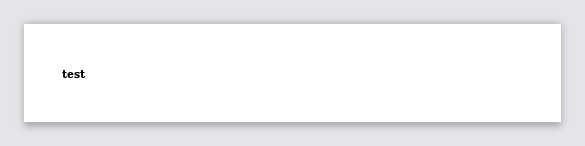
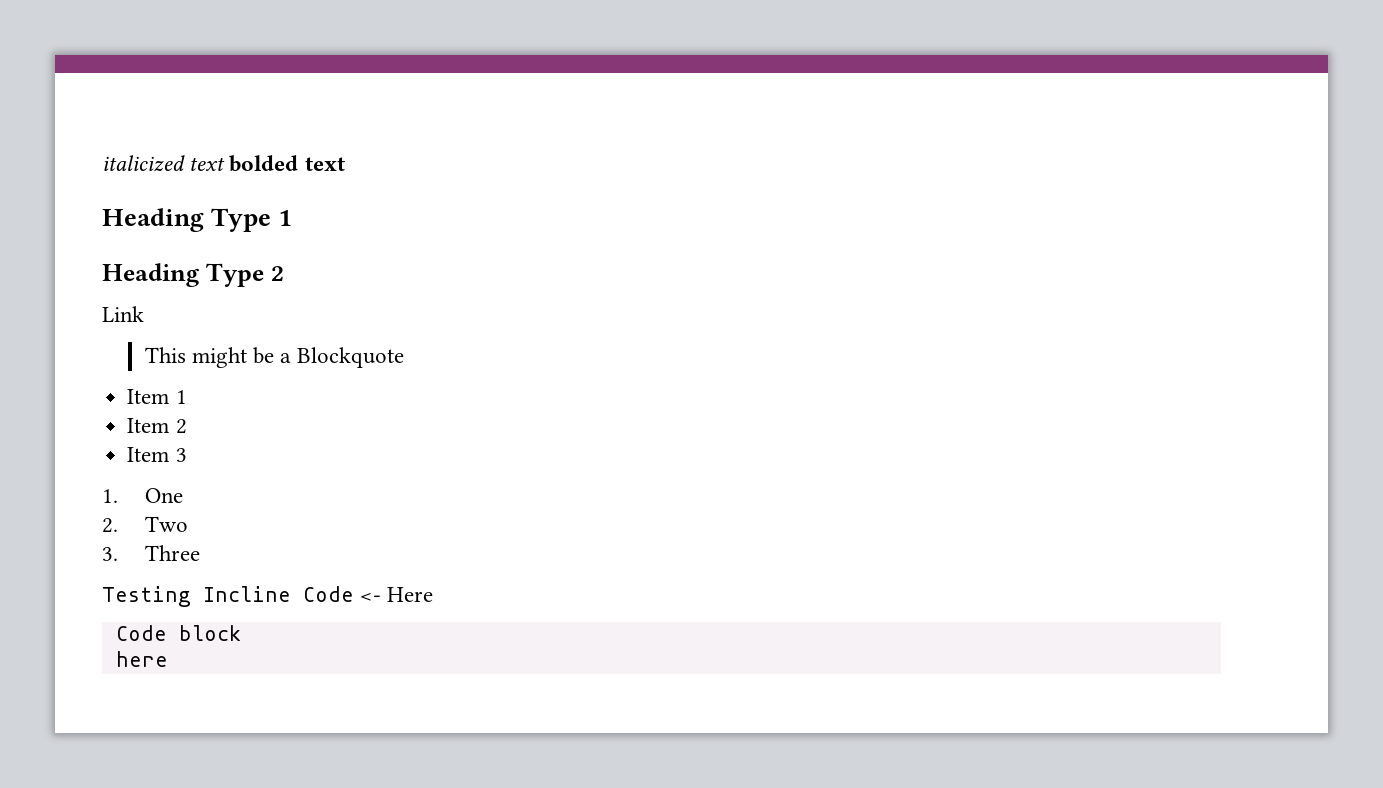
- test
+ italicized text bolded text
+ Heading Type 1
+ Heading Type 2
+ Link
+ This might be a Blockquote
+ Item 1
+ Item 2
+ Item 3
+ 1. One
+ 2. Two
+ 3. Three
+ Testing Incline Code <- Here
+ Code block
+ here

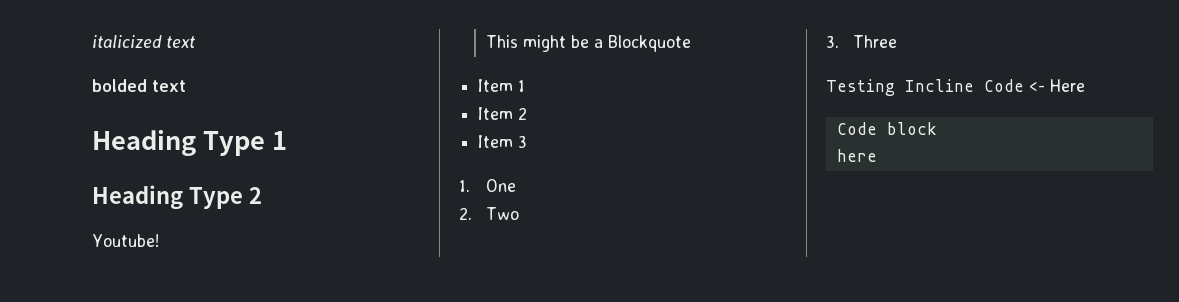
- italicized text bolded text
+ italicized text
+ bolded text
- Link
+ Youtube!

